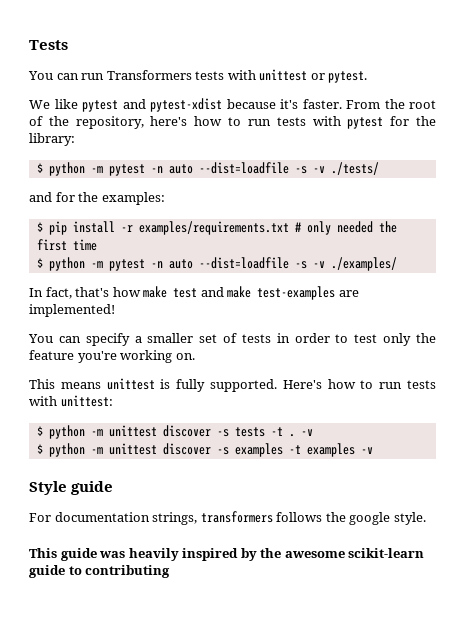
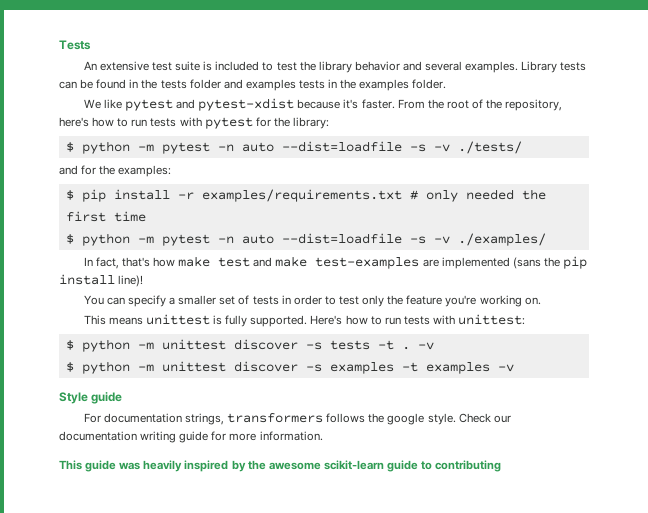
- You can run Transformers tests with unittest or pytest.
+ An extensive test suite is included to test the library behavior and several examples. Library tests can be found in the tests folder and examples tests in the examples folder.
- In fact, that's how make test and make test-examples are implemented!
+ In fact, that's how make test and make test-examples are implemented (sans the pip install line)!
+ Check our documentation writing guide for more information.

